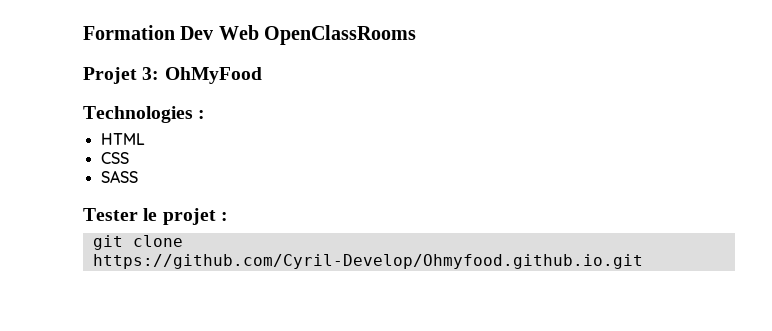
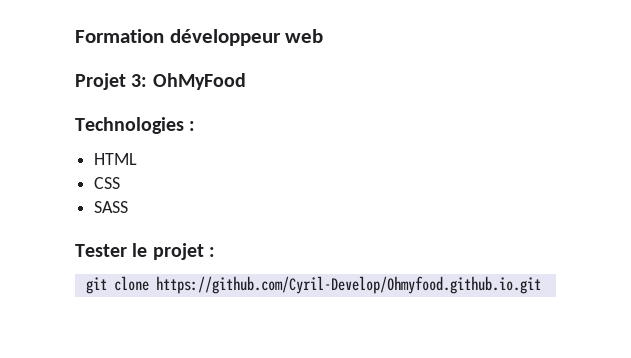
- Formation Dev Web OpenClassRooms
+ Formation développeur web

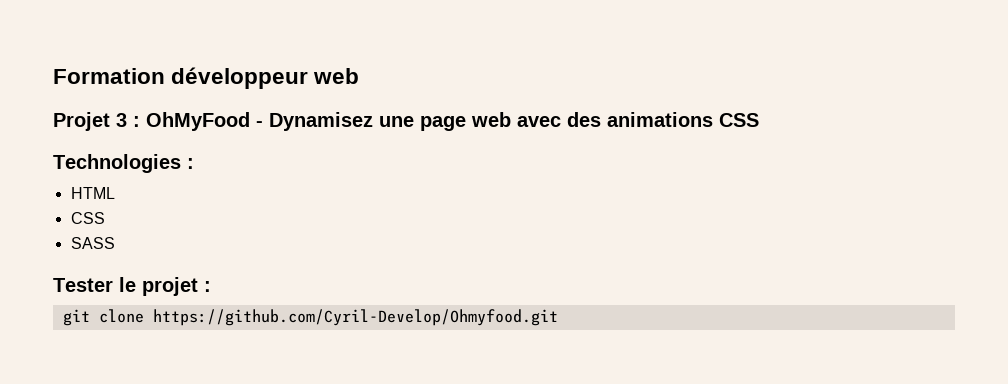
- Projet 3: OhMyFood
+ Projet 3 : OhMyFood - Dynamisez une page web avec des animations CSS
- git clone https://github.com/Cyril-Develop/Ohmyfood.github.io.git
+ git clone https://github.com/Cyril-Develop/Ohmyfood.git

